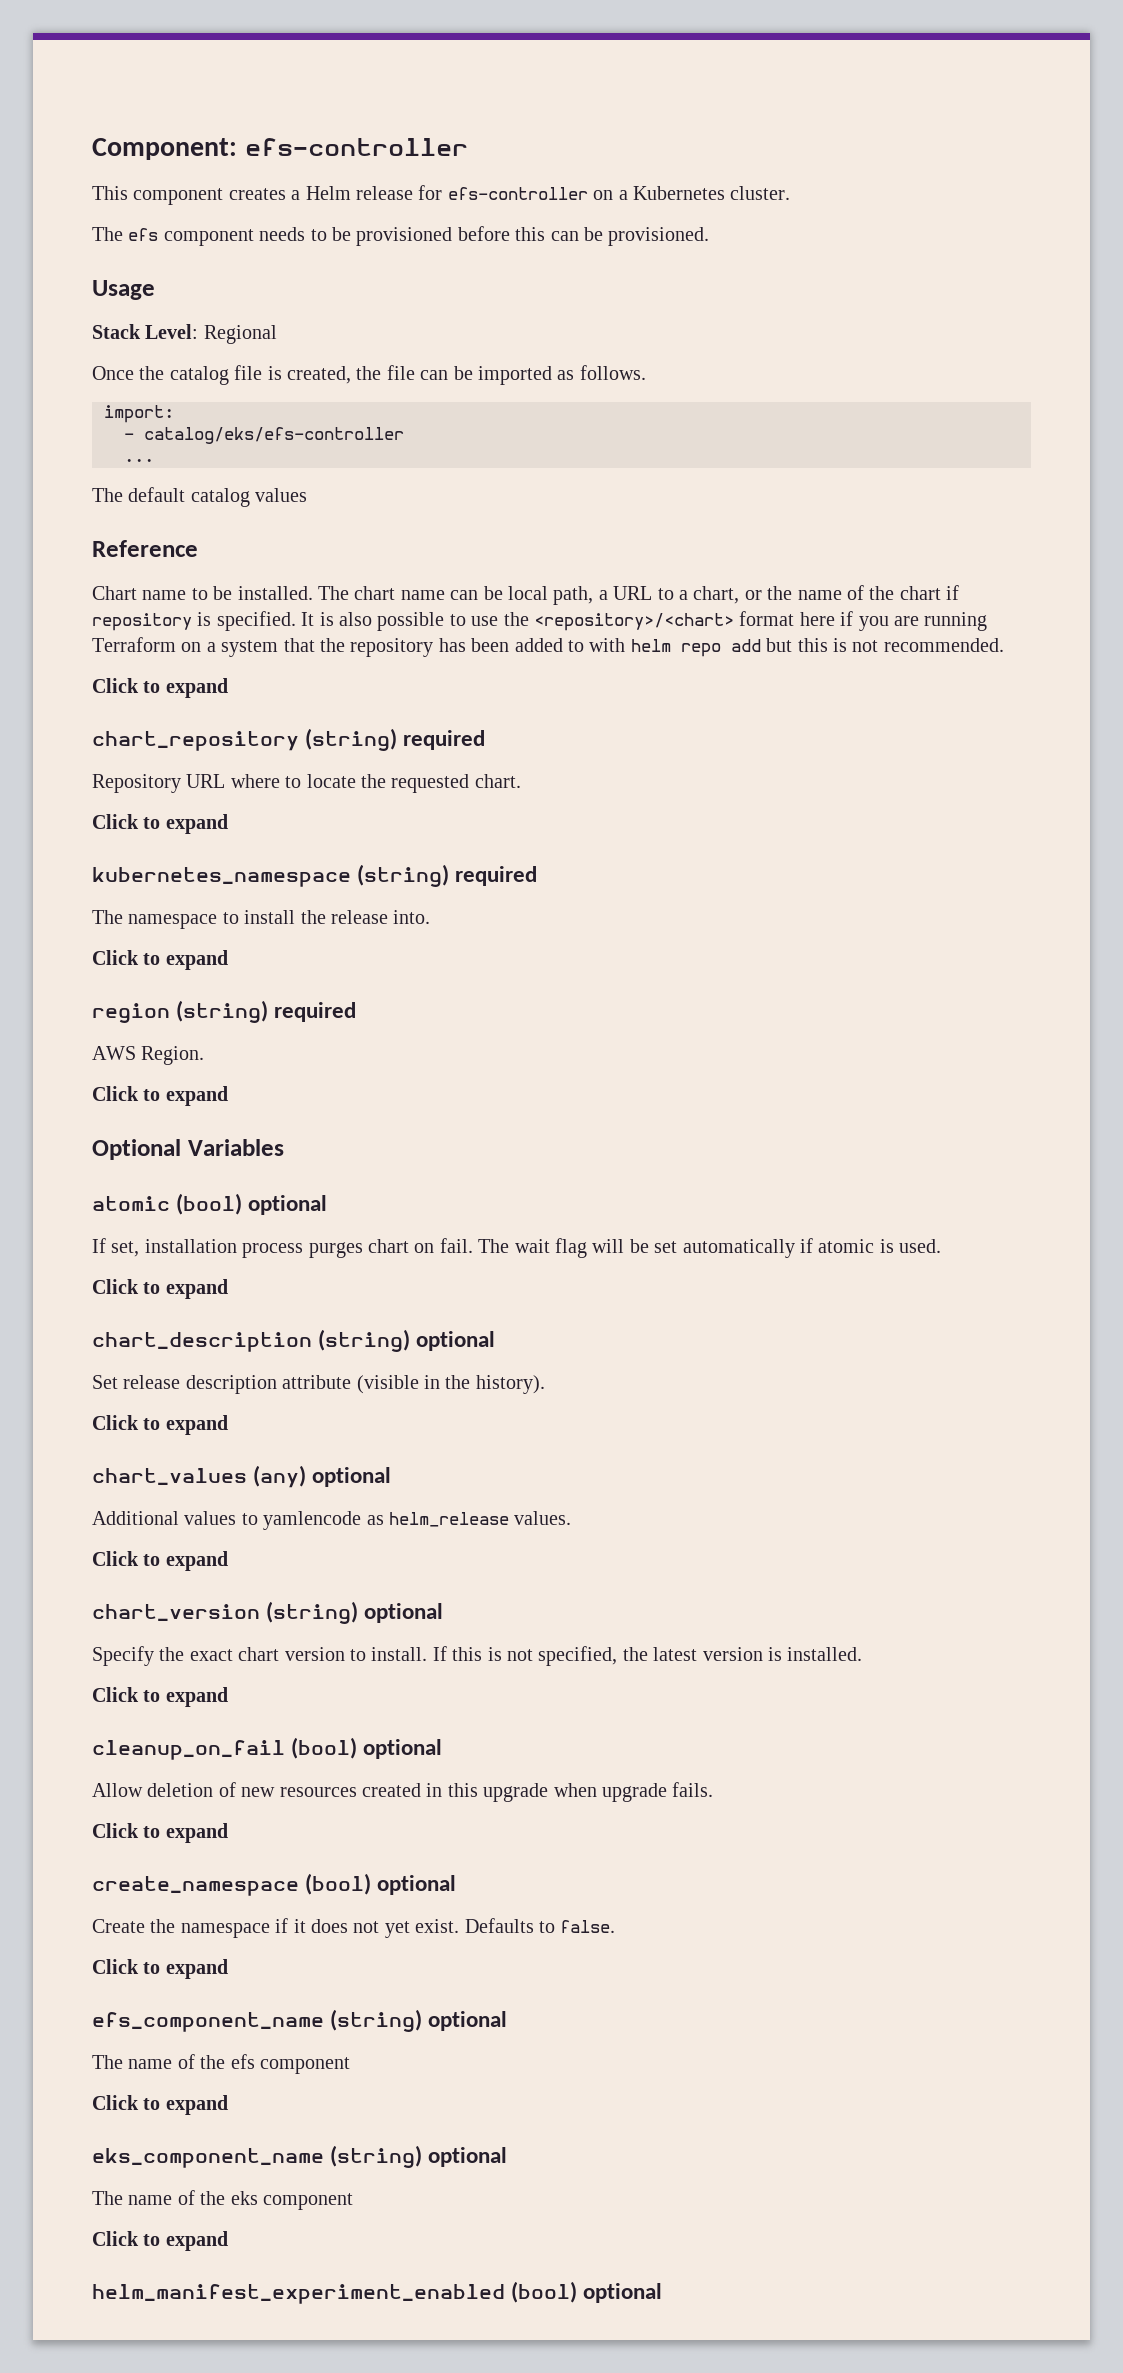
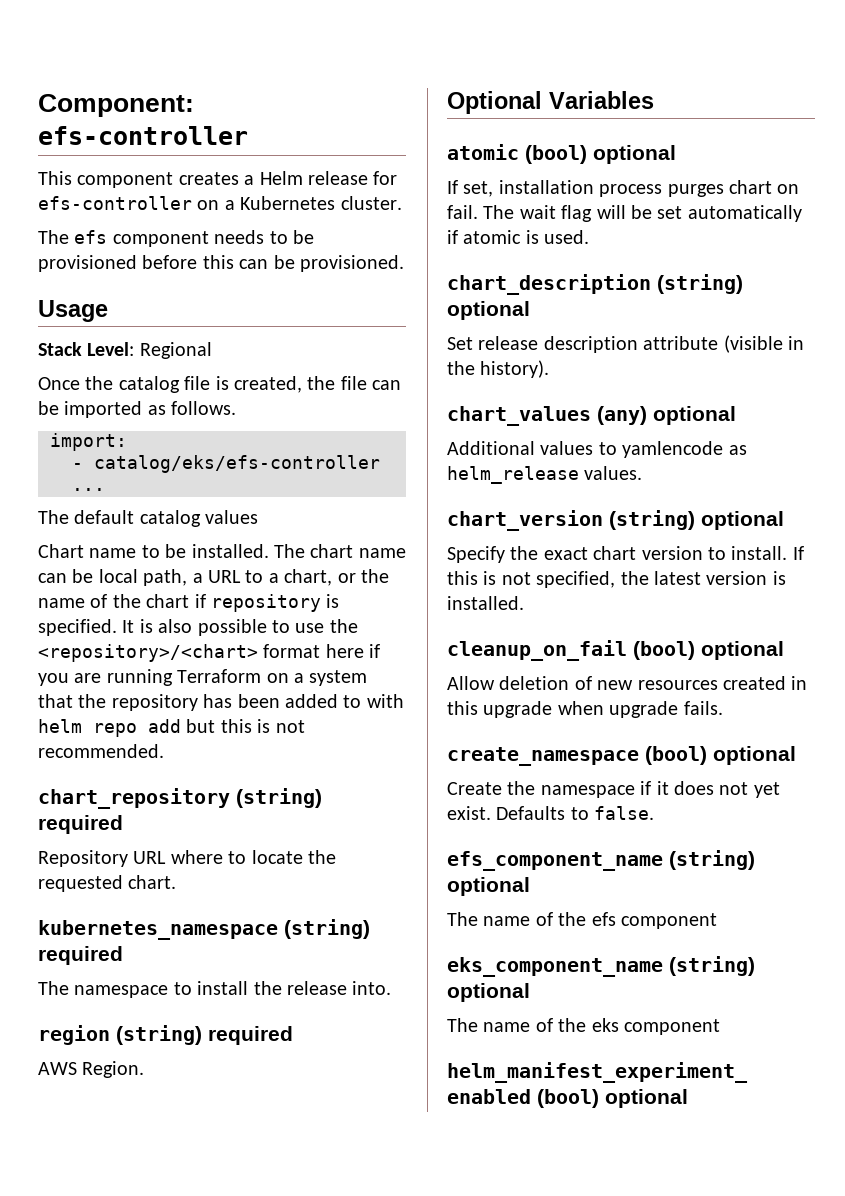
- Reference
  It is also possible to use the <repository>/<chart> format here if you are running Terraform on a system that the repository has been added to with helm repo add but this is not recommended.
- Click to expand
  Repository URL where to locate the requested chart.
- Click to expand
  The namespace to install the release into.
- Click to expand
  AWS Region.
- Click to expand
  The wait flag will be set automatically if atomic is used.
- Click to expand
  Set release description attribute (visible in the history).
- Click to expand
  Additional values to yamlencode as helm_release values.
- Click to expand
  If this is not specified, the latest version is installed.
- Click to expand
  Allow deletion of new resources created in this upgrade when upgrade fails.
- Click to expand
  Defaults to false.
- Click to expand
  The name of the efs component
- Click to expand
  The name of the eks component
- Click to expand

